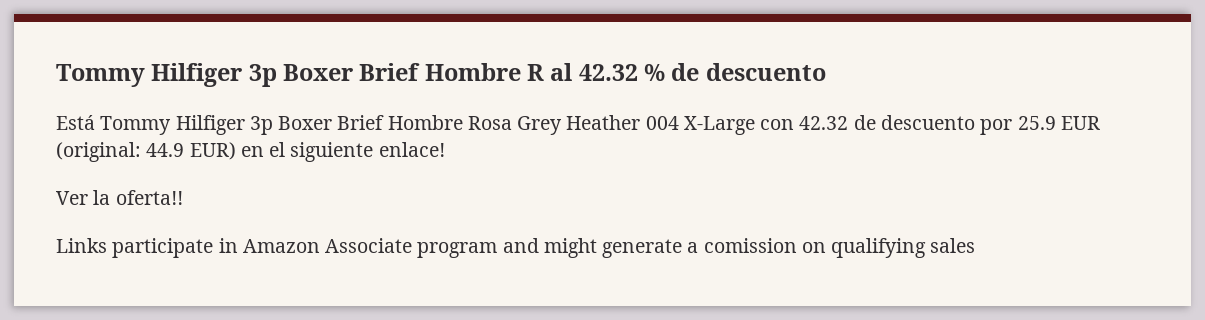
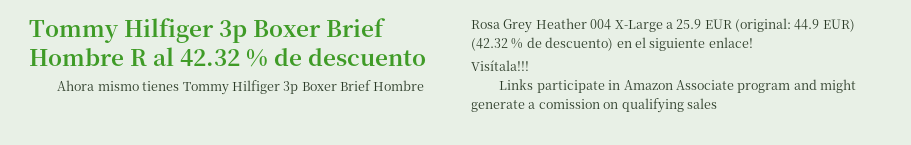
- Está Tommy Hilfiger 3p Boxer Brief Hombre Rosa Grey Heather 004 X-Large con 42.32 de descuento por 25.9 EUR (original: 44.9 EUR) en el siguiente enlace!
+ Ahora mismo tienes Tommy Hilfiger 3p Boxer Brief Hombre Rosa Grey Heather 004 X-Large a 25.9 EUR (original: 44.9 EUR) (42.32 % de descuento) en el siguiente enlace!
- Ver la oferta!!
+ Visítala!!!

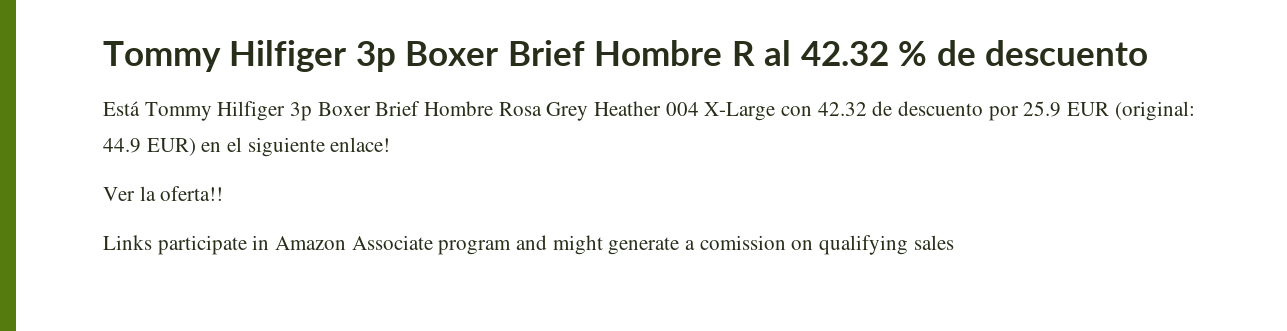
- Ahora mismo tienes Tommy Hilfiger 3p Boxer Brief Hombre Rosa Grey Heather 004 X-Large a 25.9 EUR (original: 44.9 EUR) (42.32 % de descuento) en el siguiente enlace!
+ Está Tommy Hilfiger 3p Boxer Brief Hombre Rosa Grey Heather 004 X-Large con 42.32 de descuento por 25.9 EUR (original: 44.9 EUR) en el siguiente enlace!
- Visítala!!!
+ Ver la oferta!!

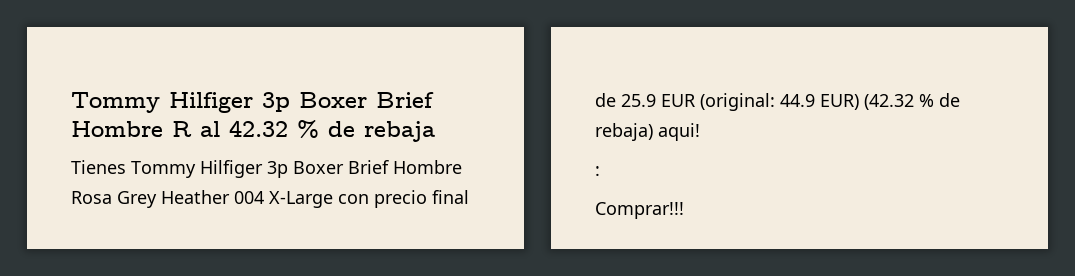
- Tommy Hilfiger 3p Boxer Brief Hombre R al 42.32 % de descuento
- Está Tommy Hilfiger 3p Boxer Brief Hombre Rosa Grey Heather 004 X-Large con 42.32 de descuento por 25.9 EUR (original: 44.9 EUR) en el siguiente enlace!
- Ver la oferta!!
- Links participate in Amazon Associate program and might generate a comission on qualifying sales
+ Tommy Hilfiger 3p Boxer Brief Hombre R al 42.32 % de rebaja
+ Tienes Tommy Hilfiger 3p Boxer Brief Hombre Rosa Grey Heather 004 X-Large con precio final de 25.9 EUR (original: 44.9 EUR) (42.32 % de rebaja) aqui!
+ :
+ Comprar!!!

